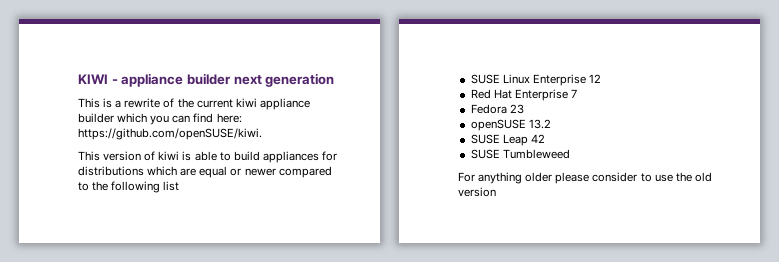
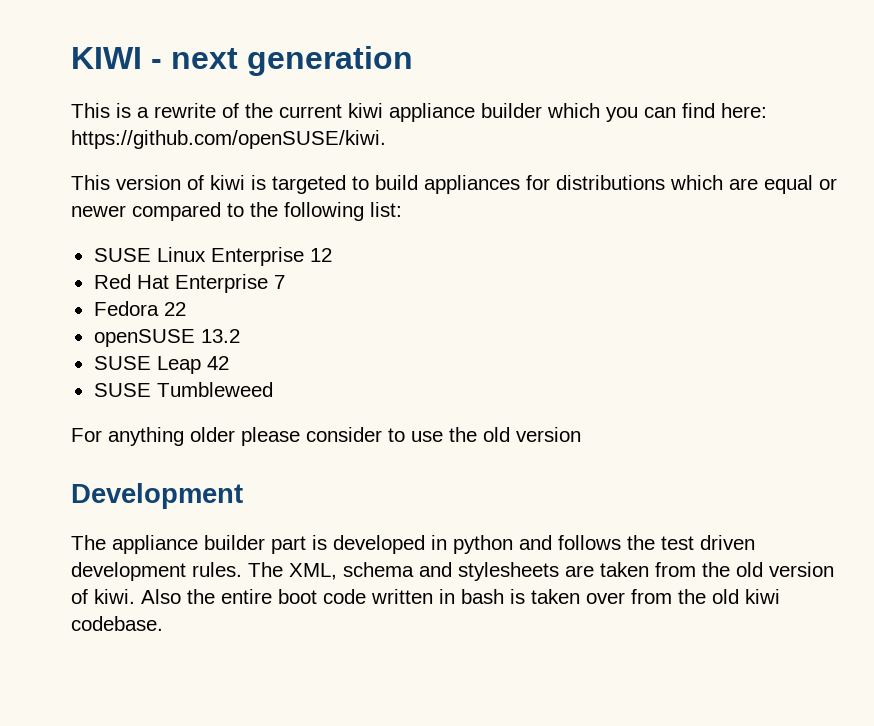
- KIWI - appliance builder next generation
+ KIWI - next generation
- This version of kiwi is able to build appliances for distributions which are equal or newer compared to the following list
+ This version of kiwi is targeted to build appliances for distributions which are equal or newer compared to the following list:
- Fedora 23
+ Fedora 22
+ Development
+ The appliance builder part is developed in python and follows the test driven development rules. The XML, schema and stylesheets are taken from the old version of kiwi. Also the entire boot code written in bash is taken over from the old kiwi codebase.

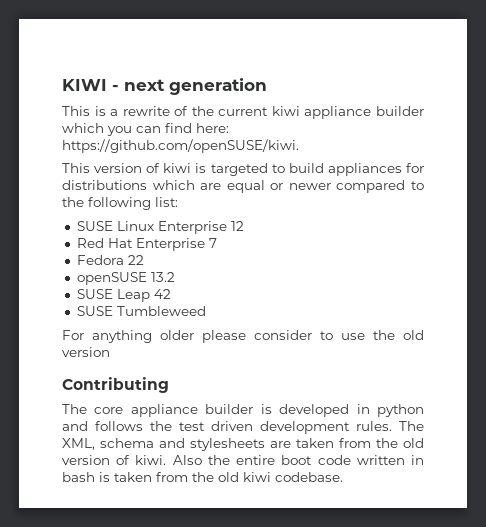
- Development
- The appliance builder part is developed in python and follows the test driven development rules.
+ Contributing
+ The core appliance builder is developed in python and follows the test driven development rules.
- Also the entire boot code written in bash is taken over from the old kiwi codebase.
+ Also the entire boot code written in bash is taken from the old kiwi codebase.

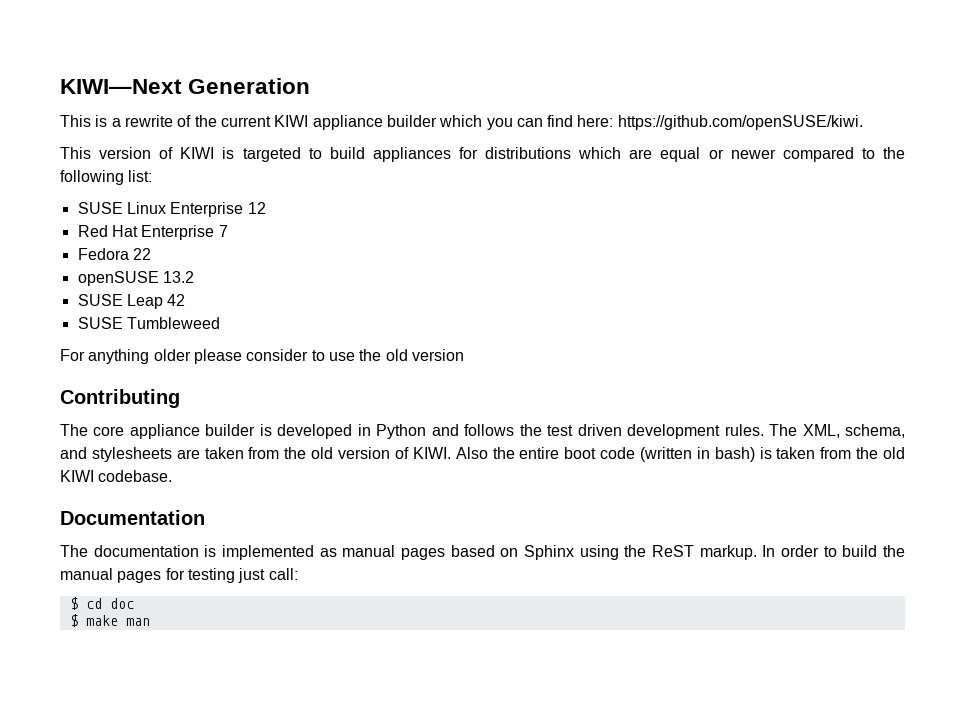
- KIWI - next generation
+ KIWI—Next Generation
- This is a rewrite of the current kiwi appliance builder which you can find here: https://github.com/openSUSE/kiwi.
+ This is a rewrite of the current KIWI appliance builder which you can find here: https://github.com/openSUSE/kiwi.
- This version of kiwi is targeted to build appliances for distributions which are equal or newer compared to the following list:
+ This version of KIWI is targeted to build appliances for distributions which are equal or newer compared to the following list:
- The core appliance builder is developed in python and follows the test driven development rules.
+ The core appliance builder is developed in Python and follows the test driven development rules.
- The XML, schema and stylesheets are taken from the old version of kiwi.
+ The XML, schema, and stylesheets are taken from the old version of KIWI.
- Also the entire boot code written in bash is taken from the old kiwi codebase.
+ Also the entire boot code (written in bash) is taken from the old KIWI codebase.
+ Documentation
+ The documentation is implemented as manual pages based on Sphinx using the ReST markup. In order to build the manual pages for testing just call:
+ $ cd doc
+ $ make man

